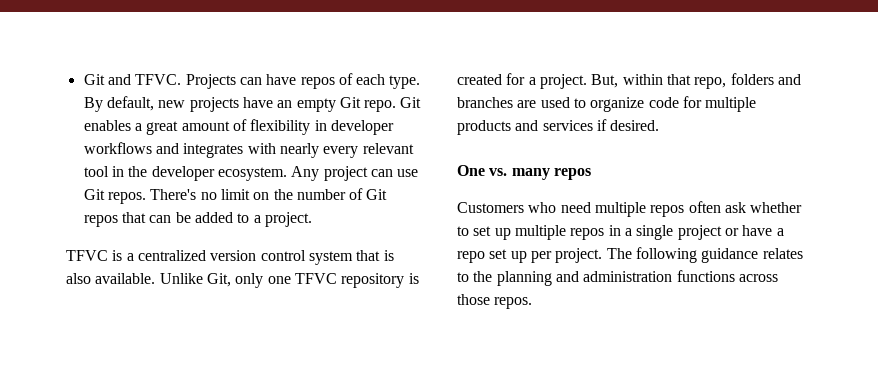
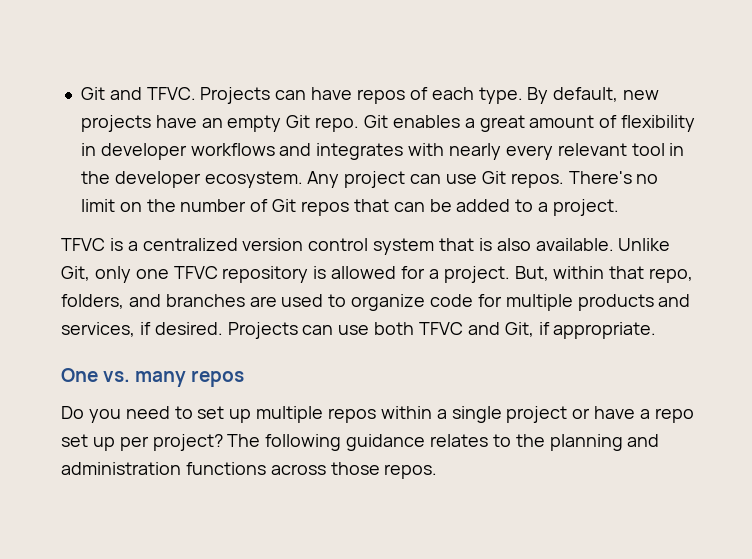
- Unlike Git, only one TFVC repository is created for a project.
+ Unlike Git, only one TFVC repository is allowed for a project.
- But, within that repo, folders and branches are used to organize code for multiple products and services if desired.
+ But, within that repo, folders, and branches are used to organize code for multiple products and services, if desired. Projects can use both TFVC and Git, if appropriate.
  One vs. many repos
- Customers who need multiple repos often ask whether to set up multiple repos in a single project or have a repo set up per project.
+ Do you need to set up multiple repos within a single project or have a repo set up per project?

